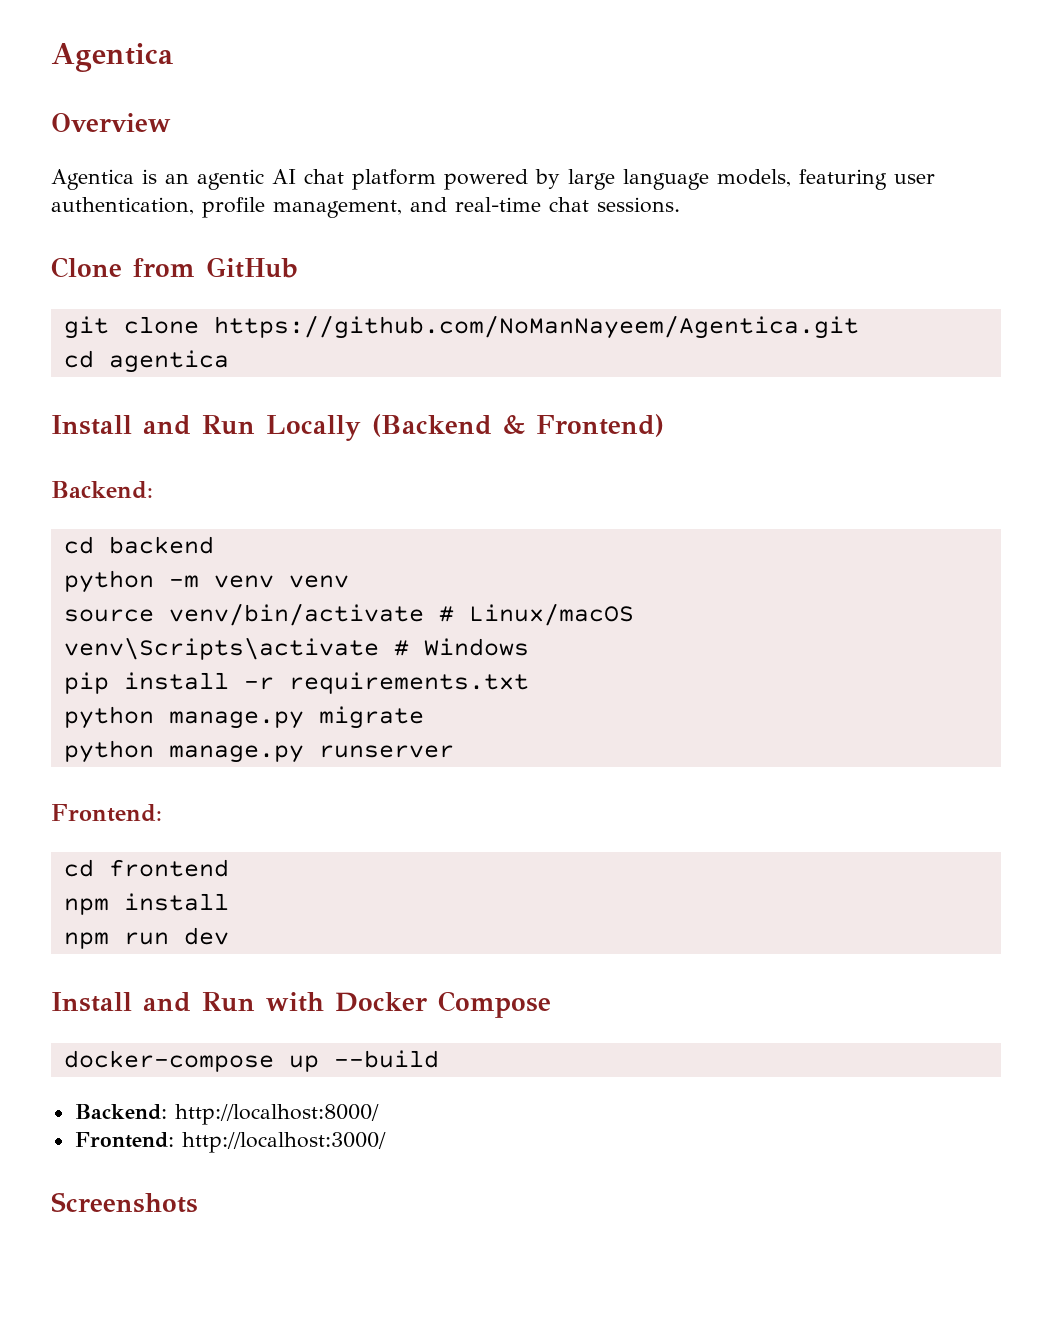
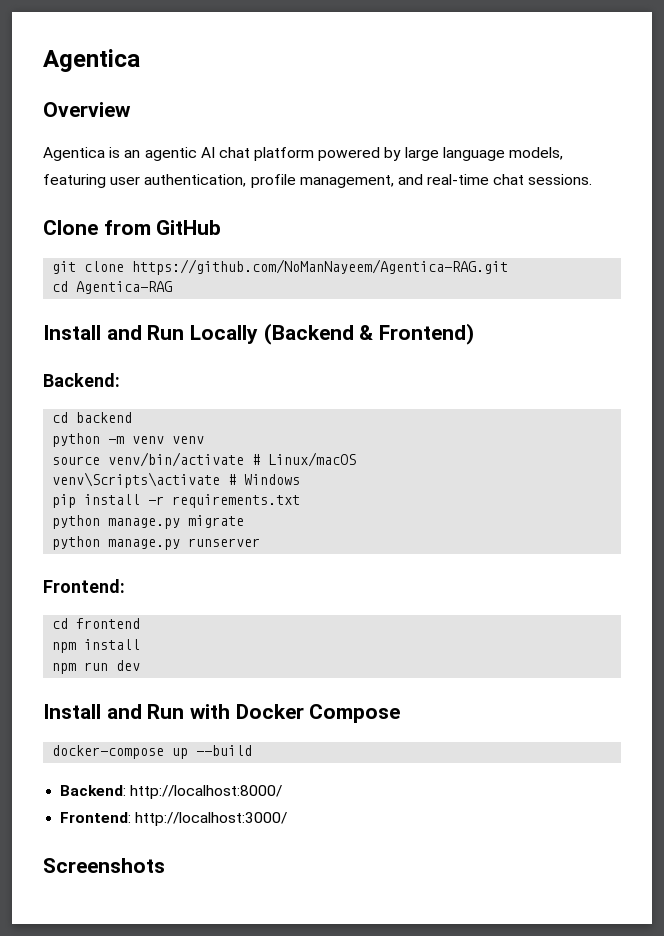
- git clone https://github.com/NoManNayeem/Agentica.git
- cd agentica
+ git clone https://github.com/NoManNayeem/Agentica-RAG.git
+ cd Agentica-RAG

